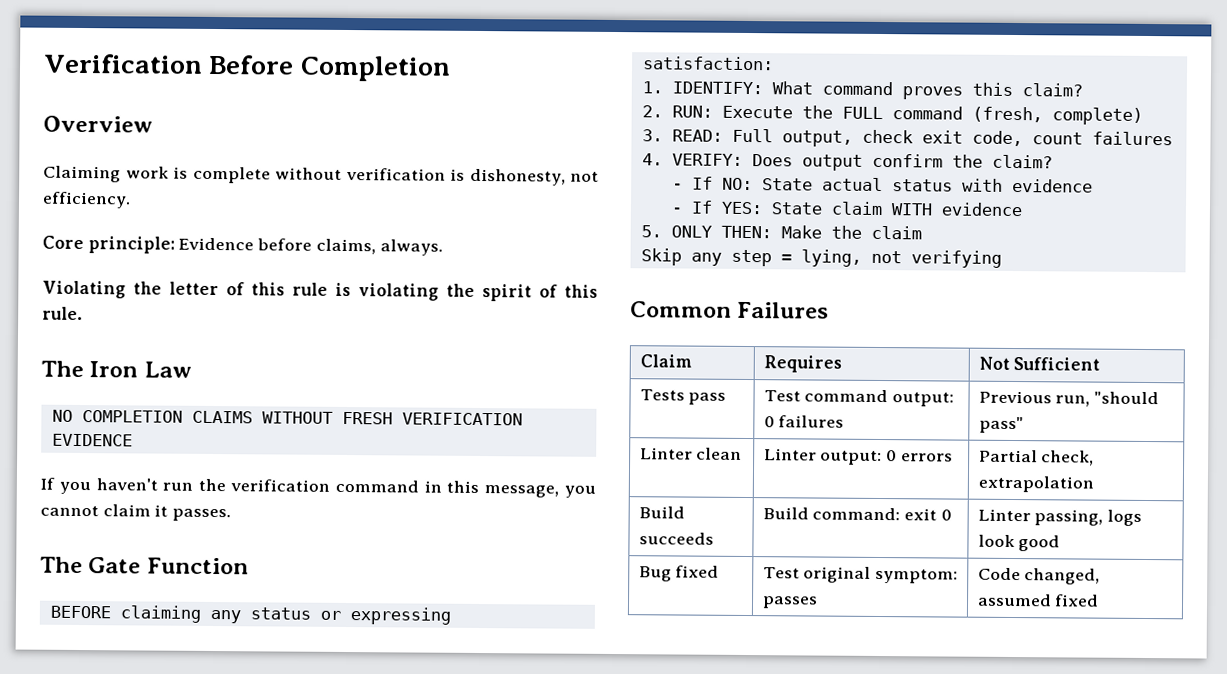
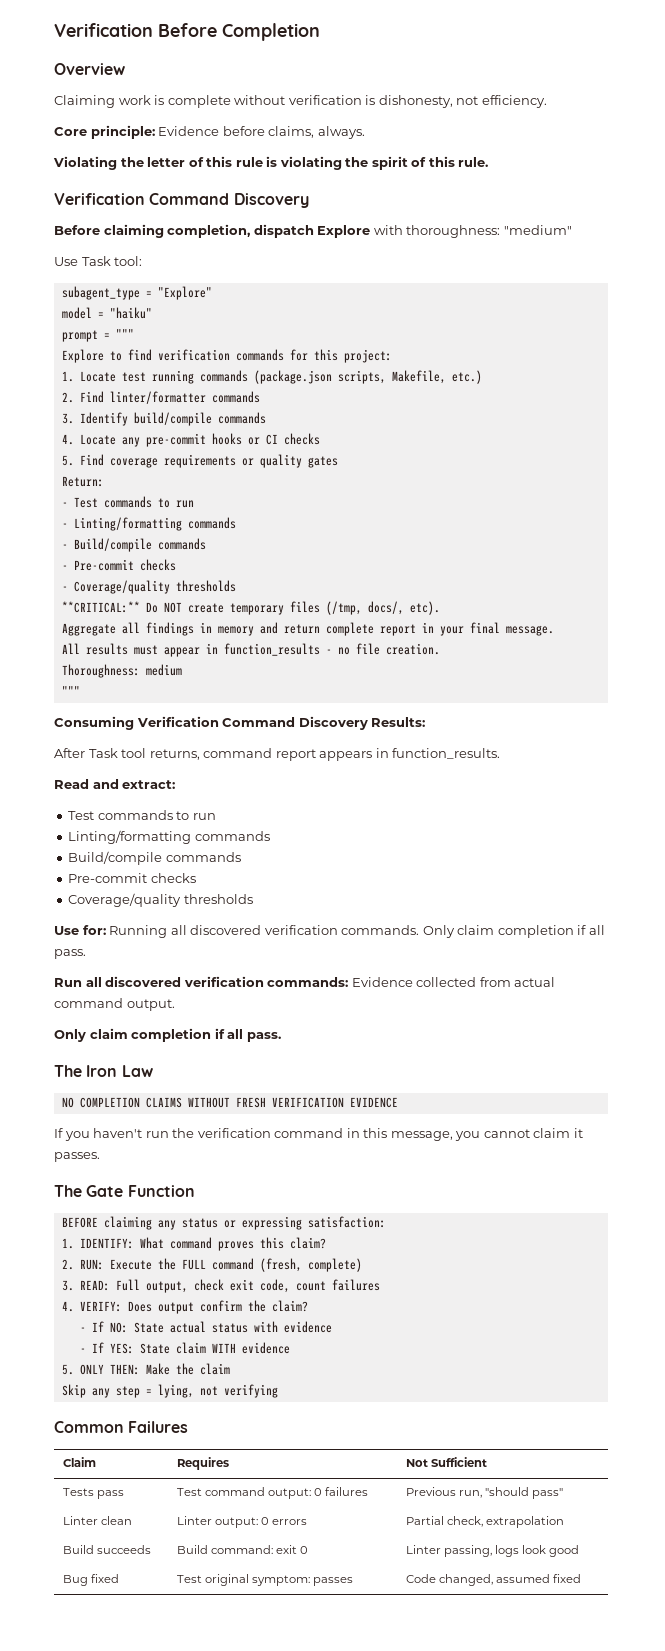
  Violating the letter of this rule is violating the spirit of this rule.
+ Verification Command Discovery
+ Before claiming completion, dispatch Explore with thoroughness: "medium"
+ Use Task tool:
+ subagent_type = "Explore"
+ model = "haiku"
+ prompt = """
+ Explore to find verification commands for this project:
+ 1. Locate test running commands (package.json scripts, Makefile, etc.)
+ 2. Find linter/formatter commands
+ 3. Identify build/compile commands
+ 4. Locate any pre-commit hooks or CI checks
+ 5. Find coverage requirements or quality gates
+ Return:
+ - Test commands to run
+ - Linting/formatting commands
+ - Build/compile commands
+ - Pre-commit checks
+ - Coverage/quality thresholds
+ **CRITICAL:** Do NOT create temporary files (/tmp, docs/, etc).
+ Aggregate all findings in memory and return complete report in your final message.
+ All results must appear in function_results - no file creation.
+ Thoroughness: medium
+ """
+ Consuming Verification Command Discovery Results:
+ After Task tool returns, command report appears in function_results.
+ Read and extract:
+ Test commands to run
+ Linting/formatting commands
+ Build/compile commands
+ Pre-commit checks
+ Coverage/quality thresholds
+ Use for: Running all discovered verification commands. Only claim completion if all pass.
+ Run all discovered verification commands: Evidence collected from actual command output.
+ Only claim completion if all pass.

